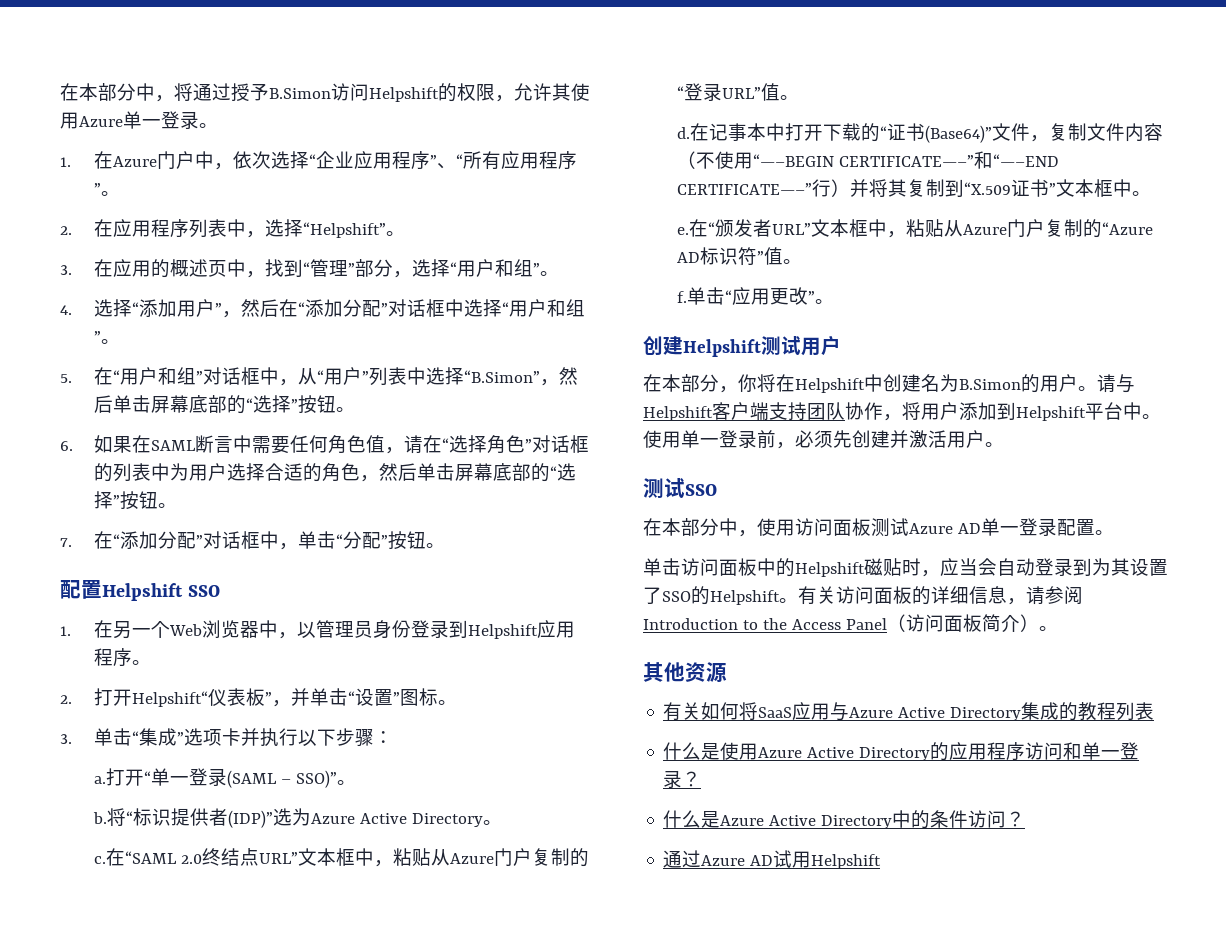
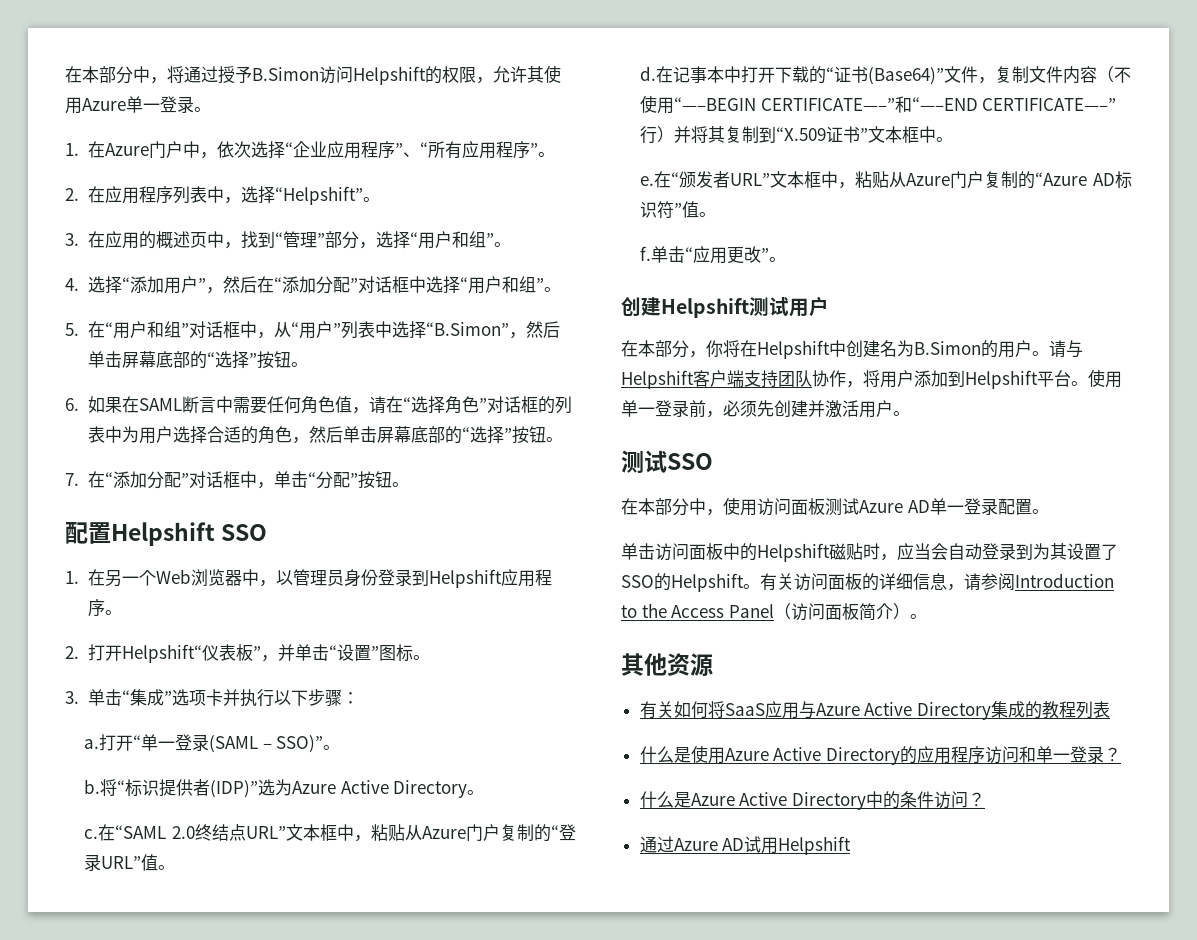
- 请与Helpshift客户端支持团队协作，将用户添加到Helpshift平台中。
+ 请与Helpshift客户端支持团队协作，将用户添加到Helpshift平台。

